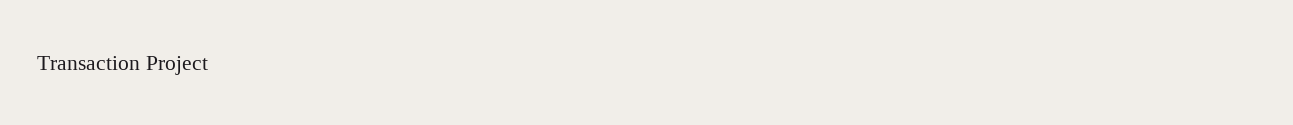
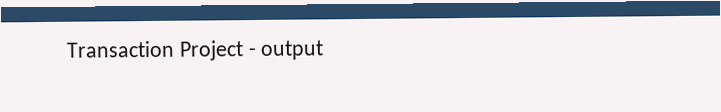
- Transaction Project
+ Transaction Project - output

